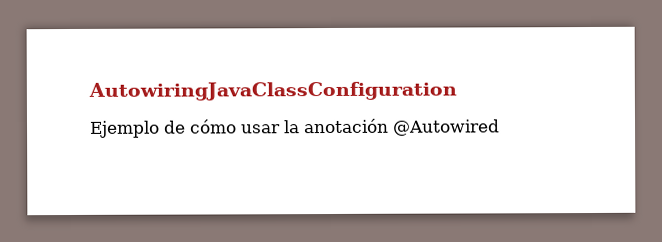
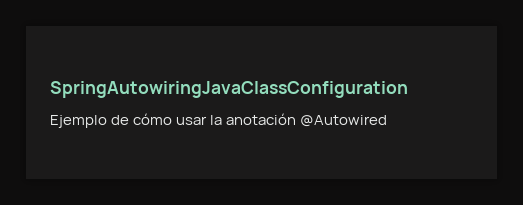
- AutowiringJavaClassConfiguration
+ SpringAutowiringJavaClassConfiguration

